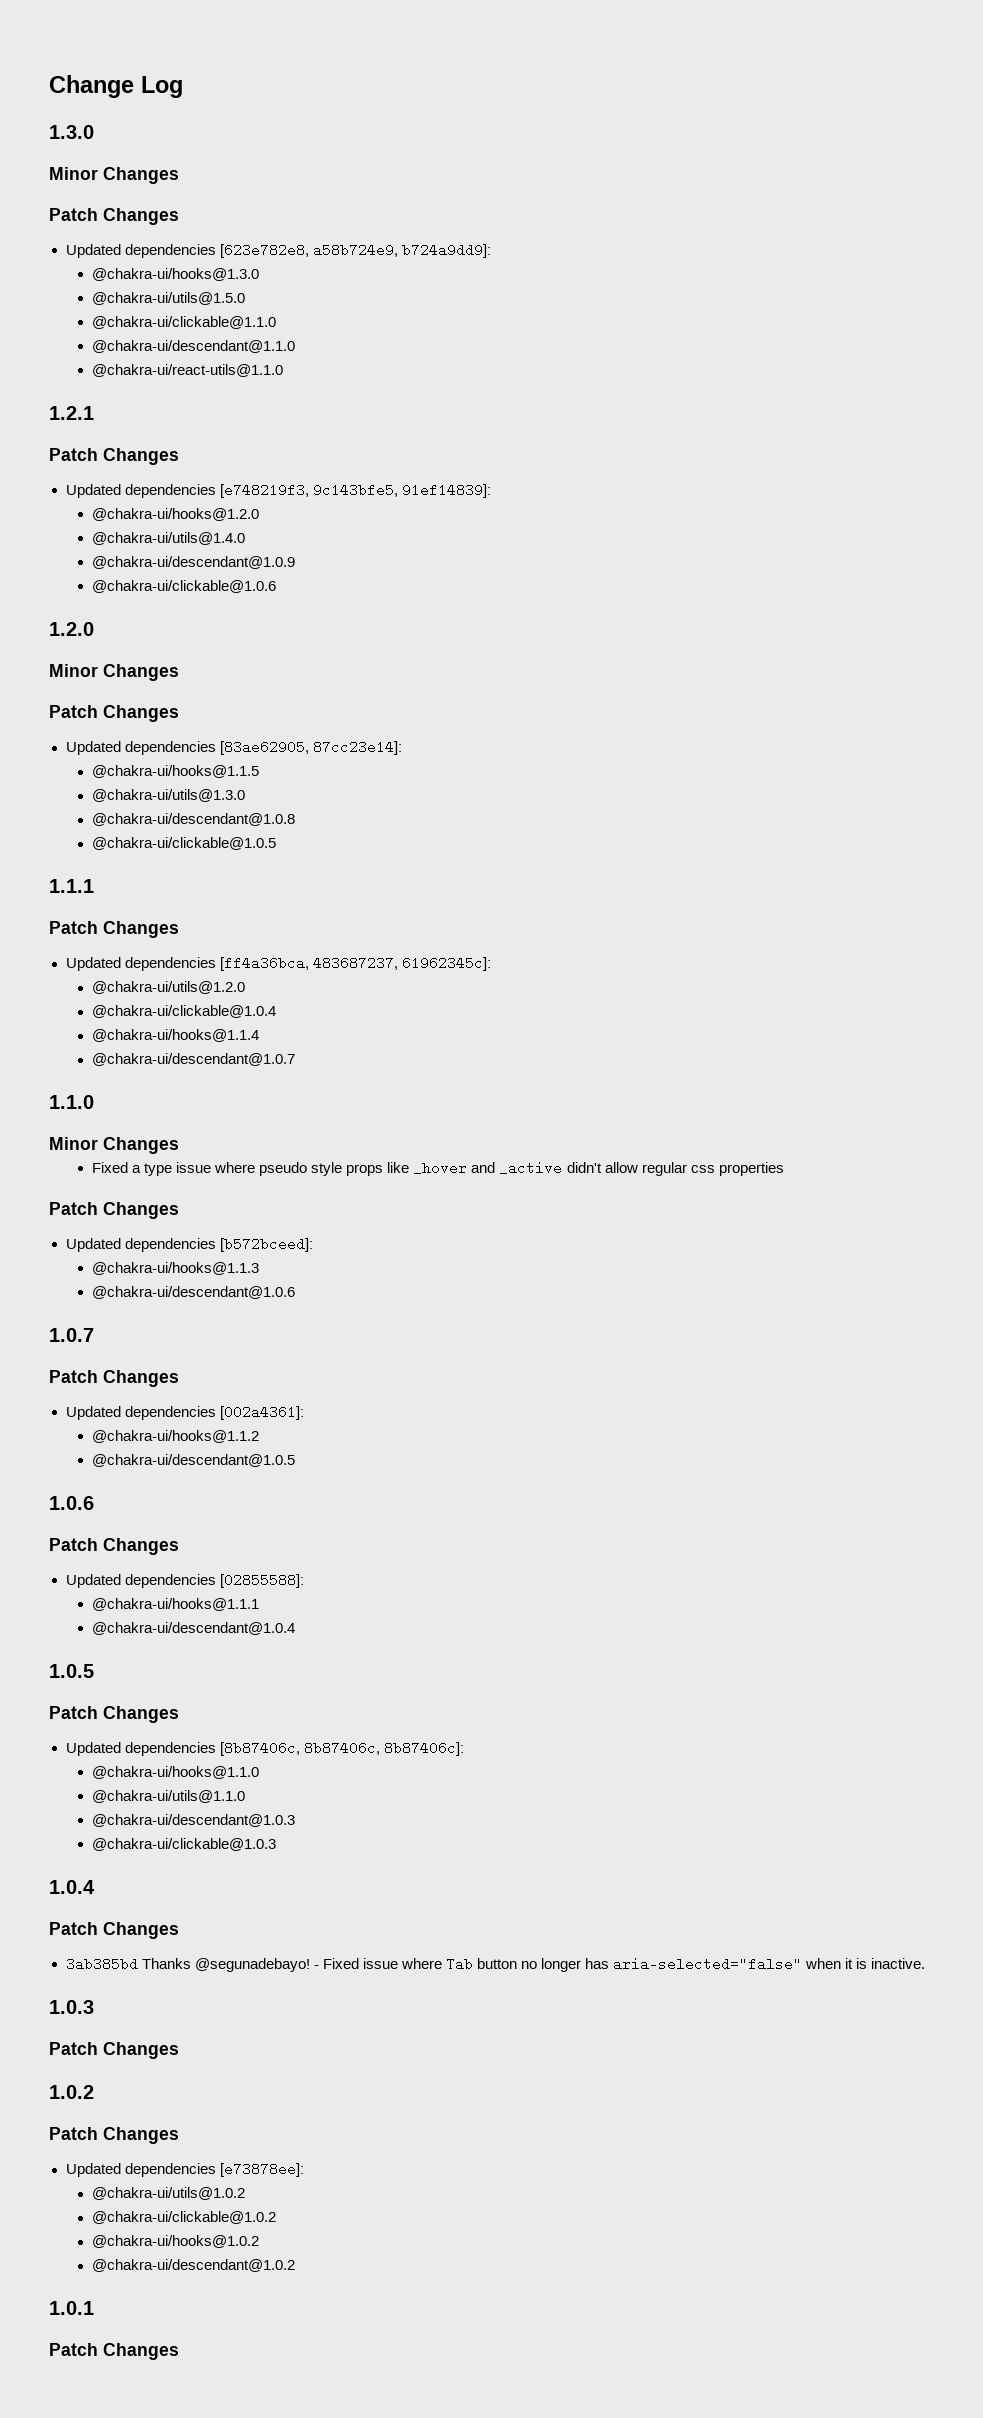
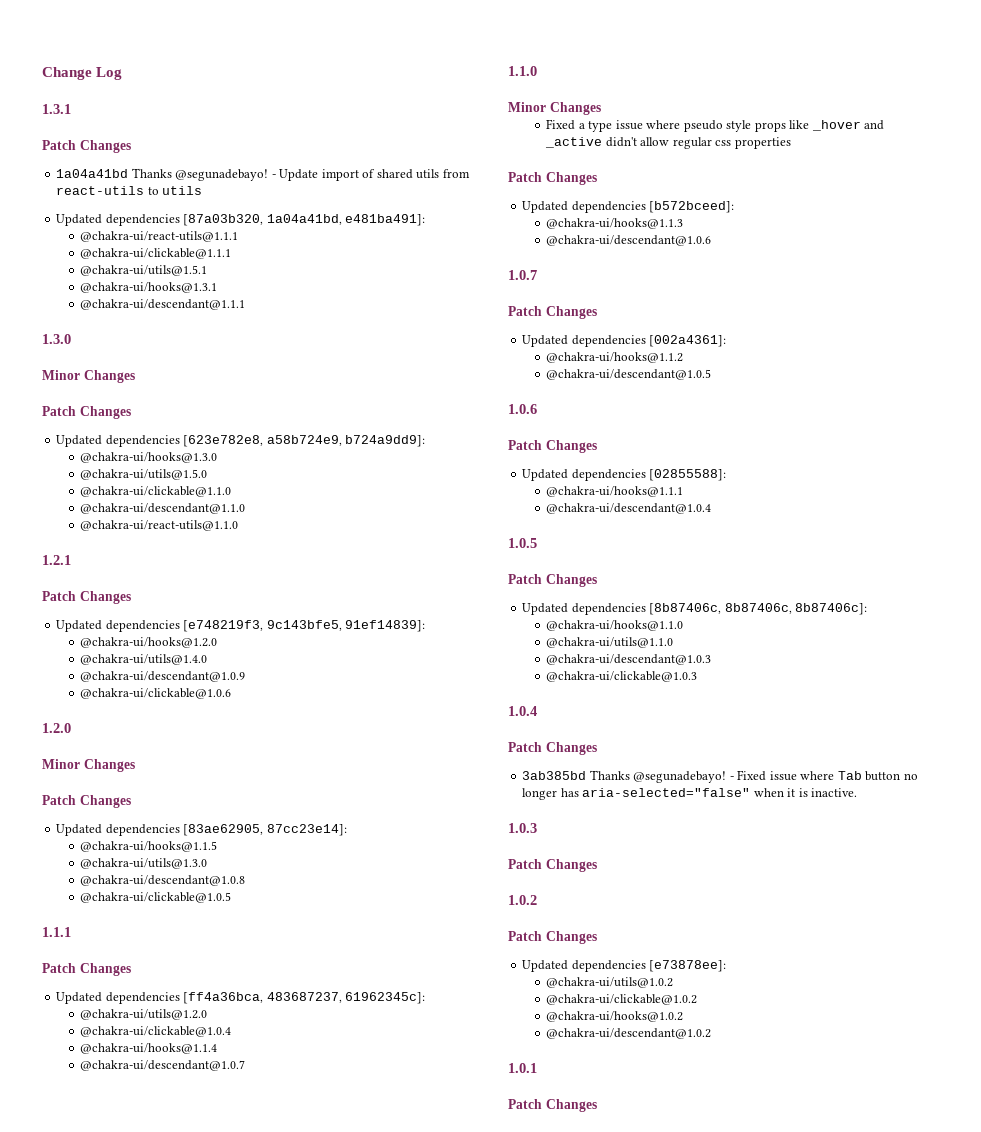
+ 1.3.1
+ Patch Changes
+ 1a04a41bd Thanks @segunadebayo! - Update import of shared utils from react-utils to utils
+ Updated dependencies [87a03b320, 1a04a41bd, e481ba491]:
+ @chakra-ui/react-utils@1.1.1
+ @chakra-ui/clickable@1.1.1
+ @chakra-ui/utils@1.5.1
+ @chakra-ui/hooks@1.3.1
+ @chakra-ui/descendant@1.1.1

